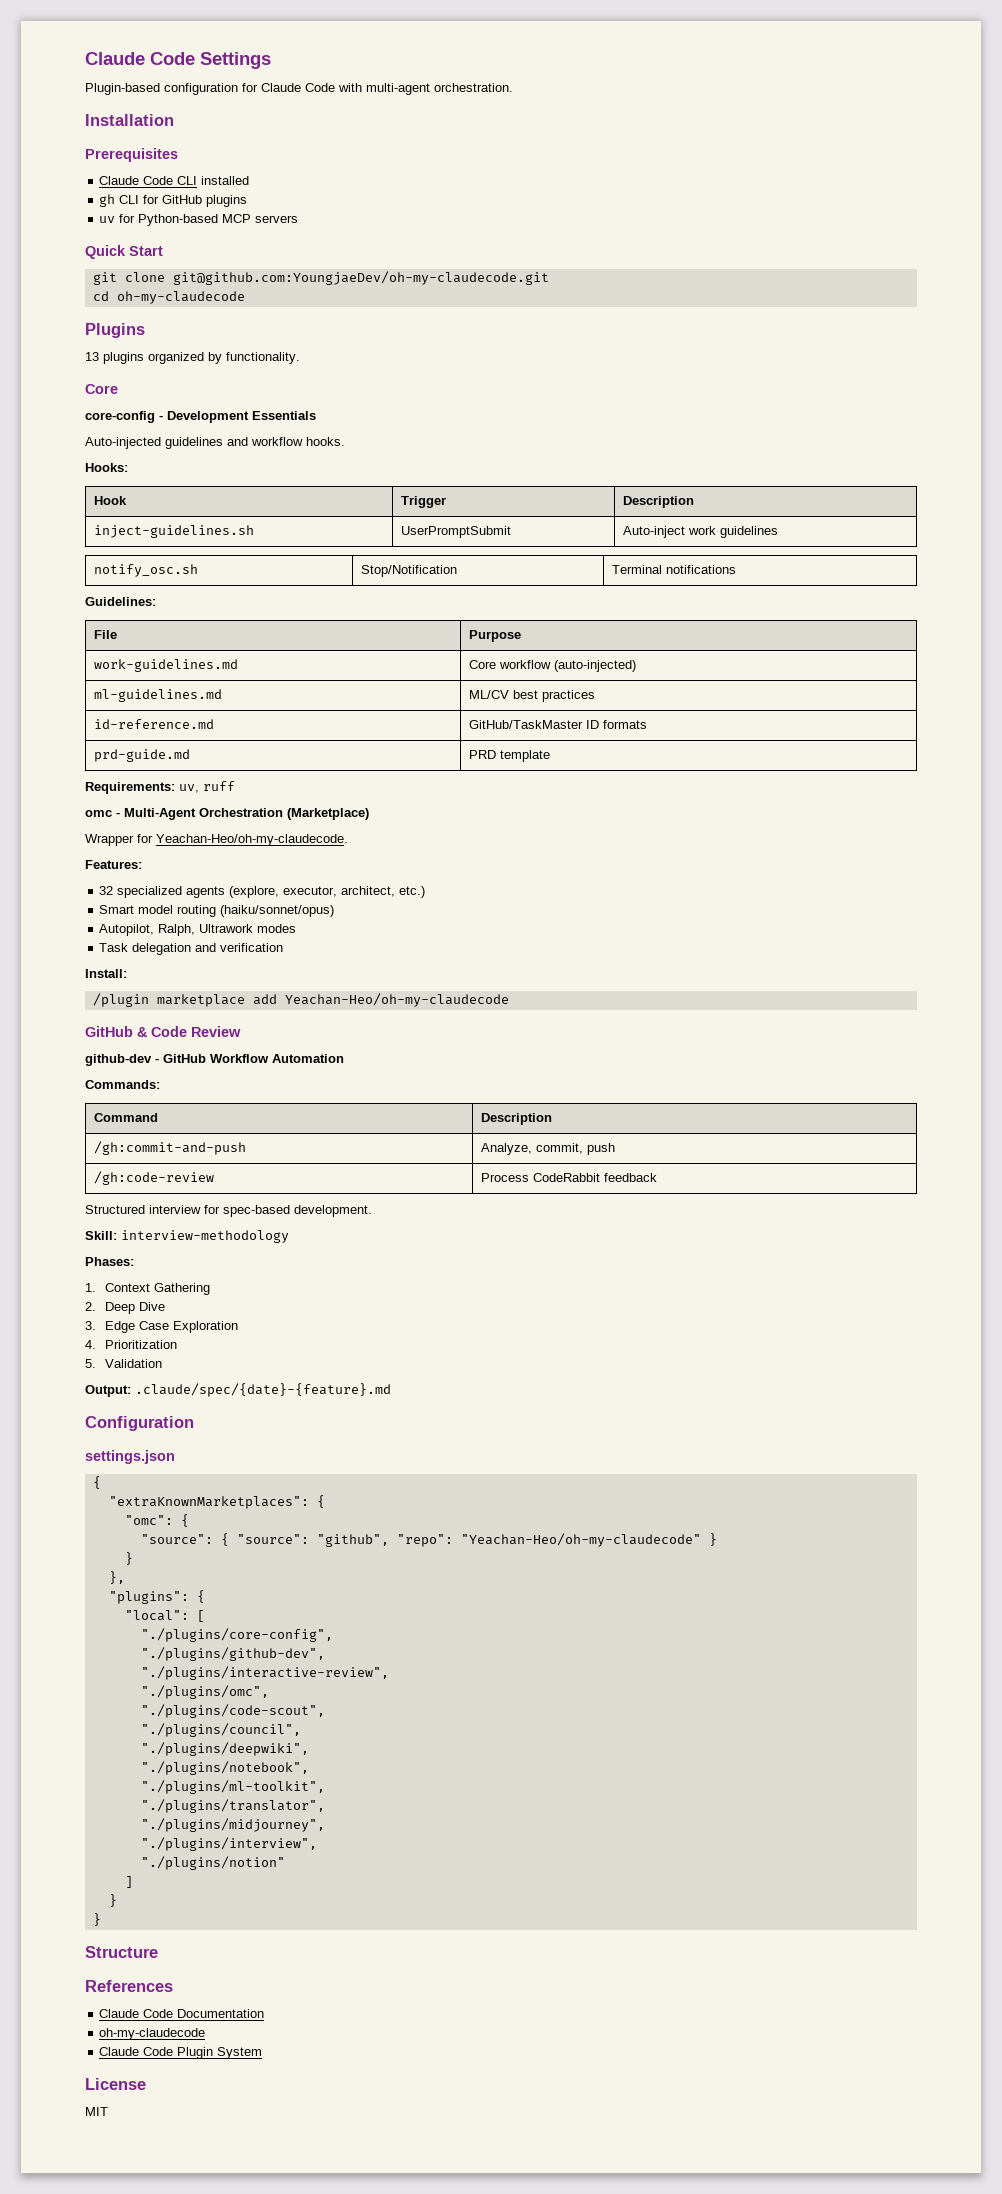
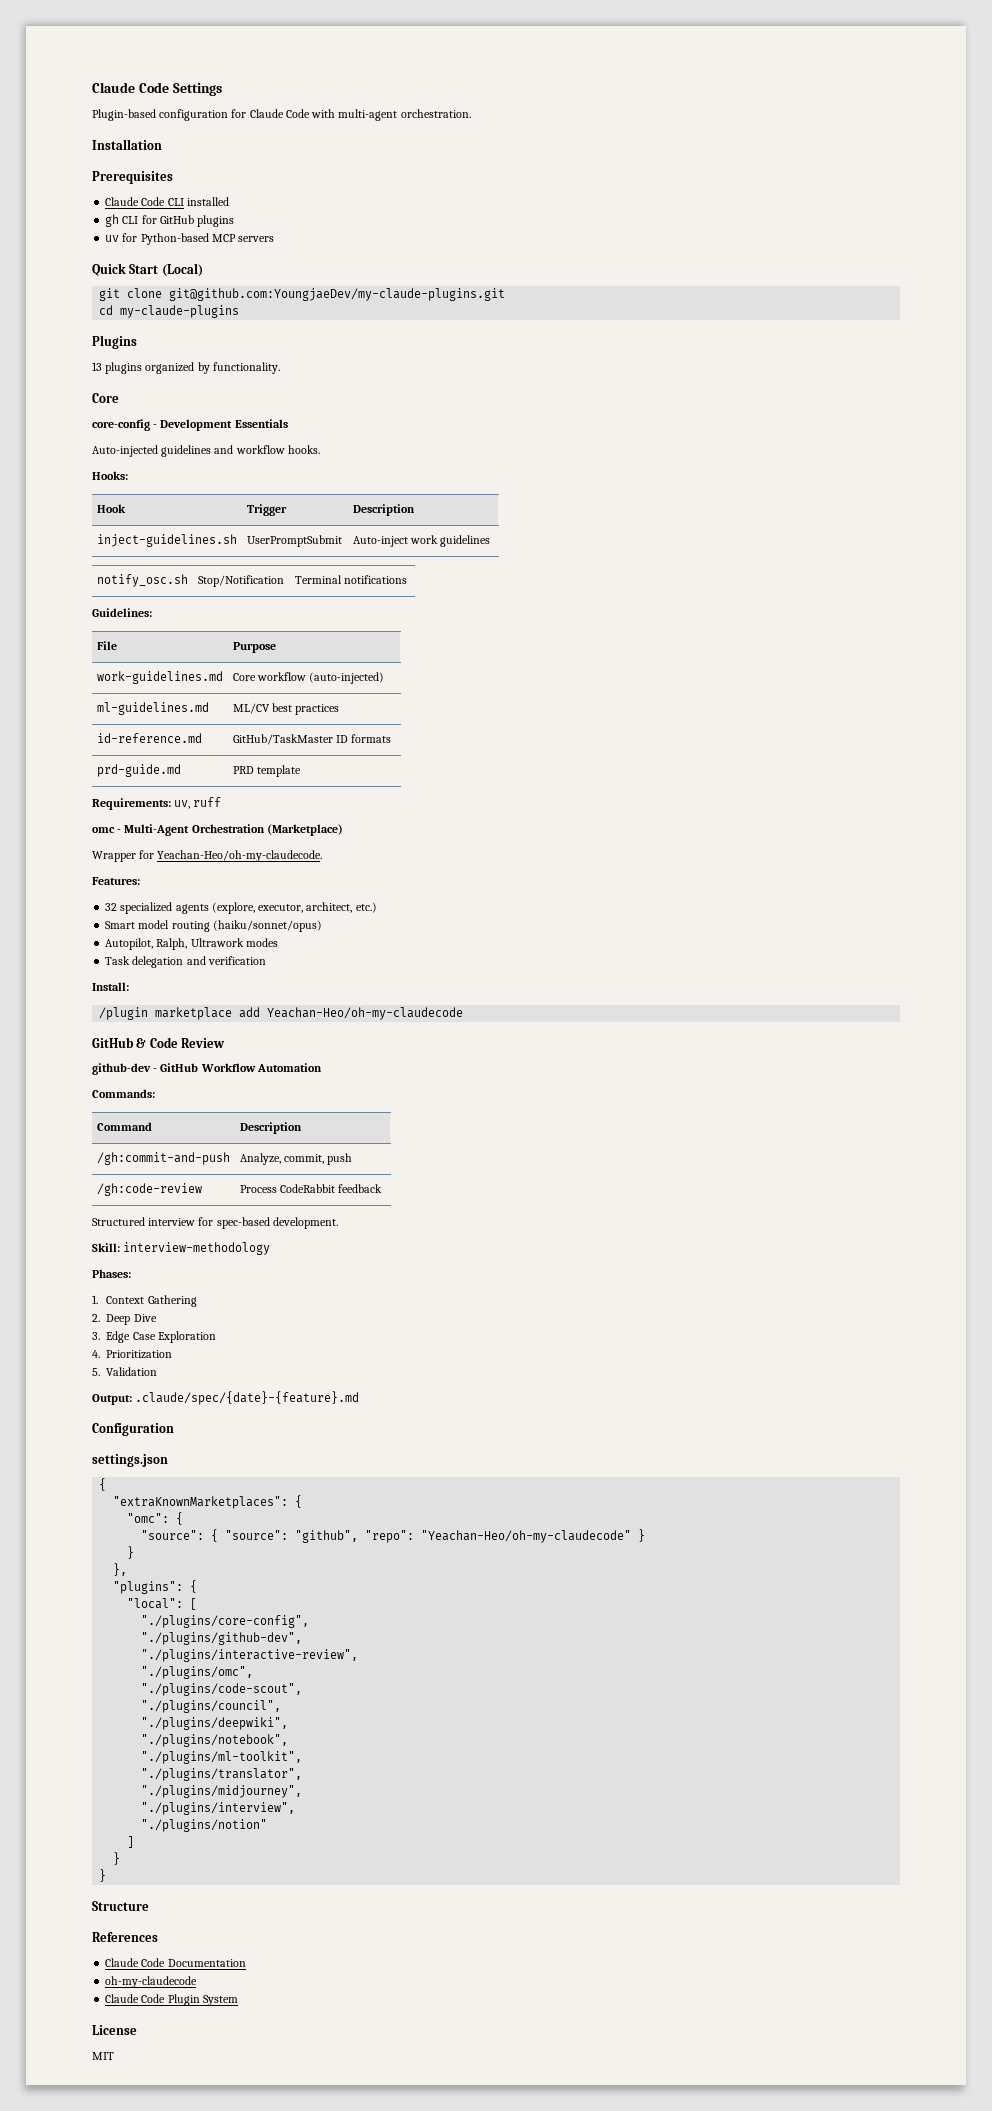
- Quick Start
+ Quick Start (Local)
- git clone git@github.com:YoungjaeDev/oh-my-claudecode.git
+ git clone git@github.com:YoungjaeDev/my-claude-plugins.git
- cd oh-my-claudecode
+ cd my-claude-plugins

